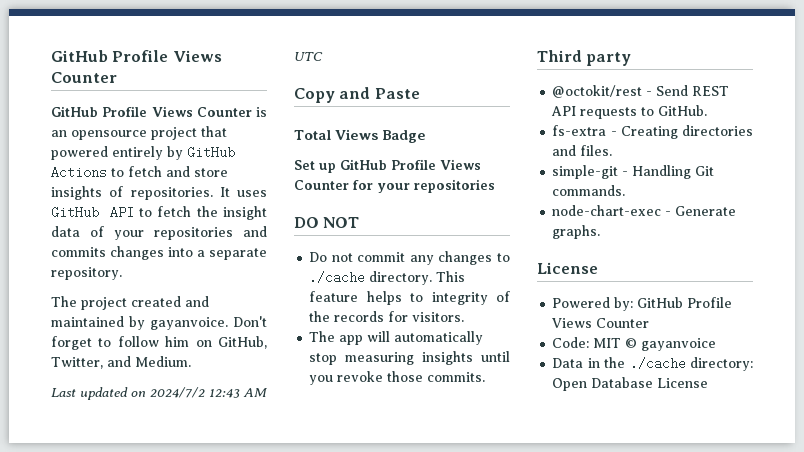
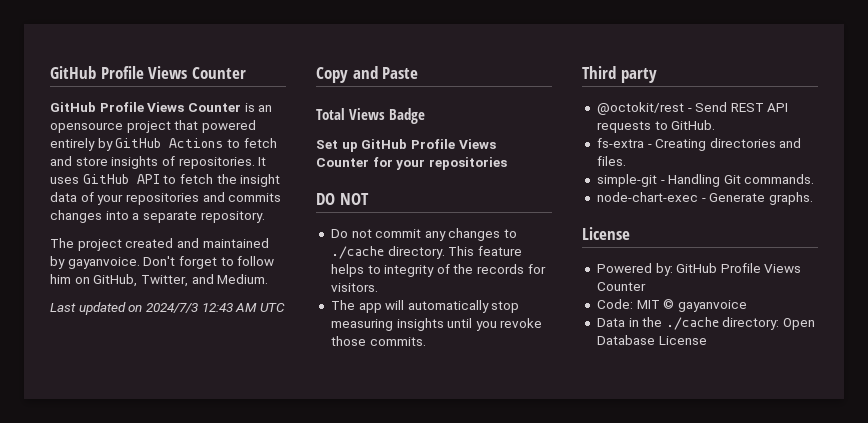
- Last updated on 2024/7/2 12:43 AM UTC
+ Last updated on 2024/7/3 12:43 AM UTC

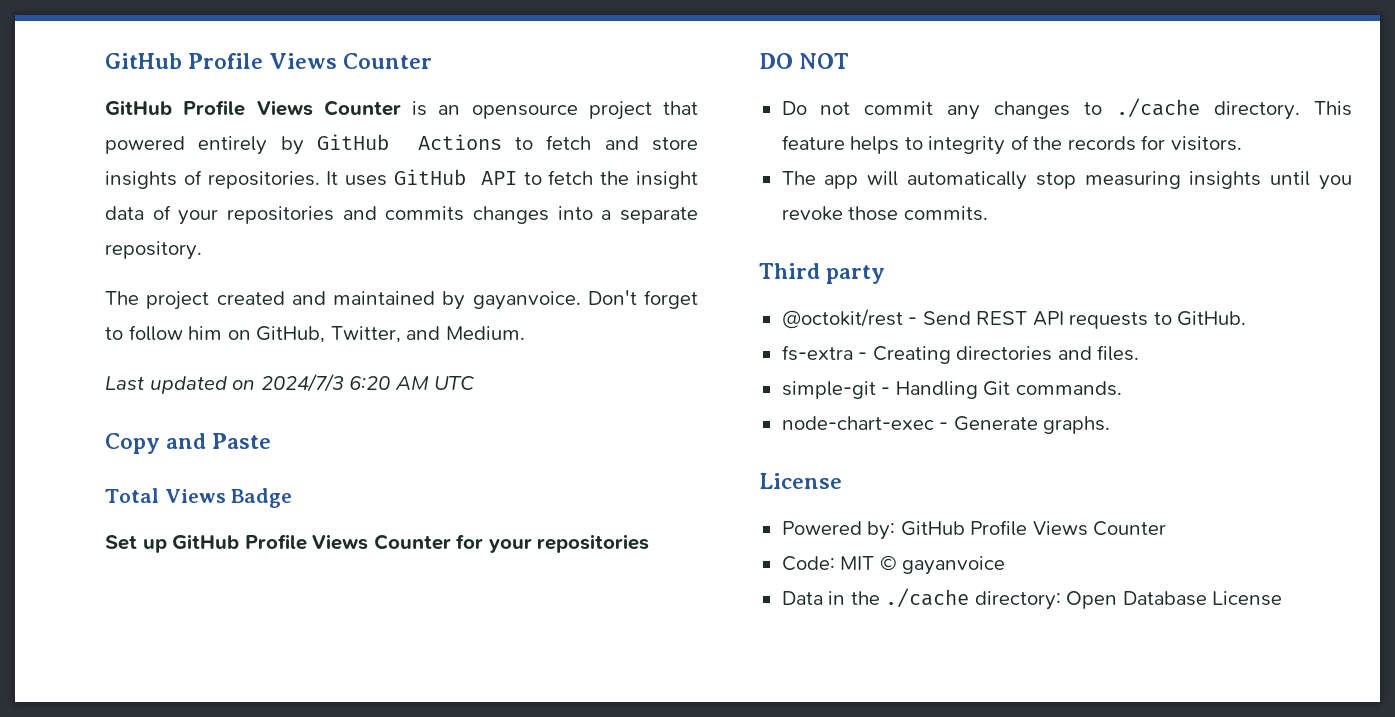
- Last updated on 2024/7/3 12:43 AM UTC
+ Last updated on 2024/7/3 6:20 AM UTC

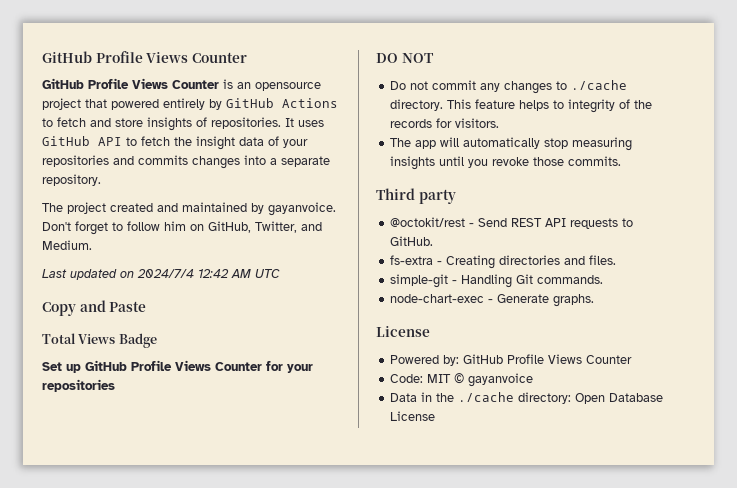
- Last updated on 2024/7/3 6:20 AM UTC
+ Last updated on 2024/7/4 12:42 AM UTC

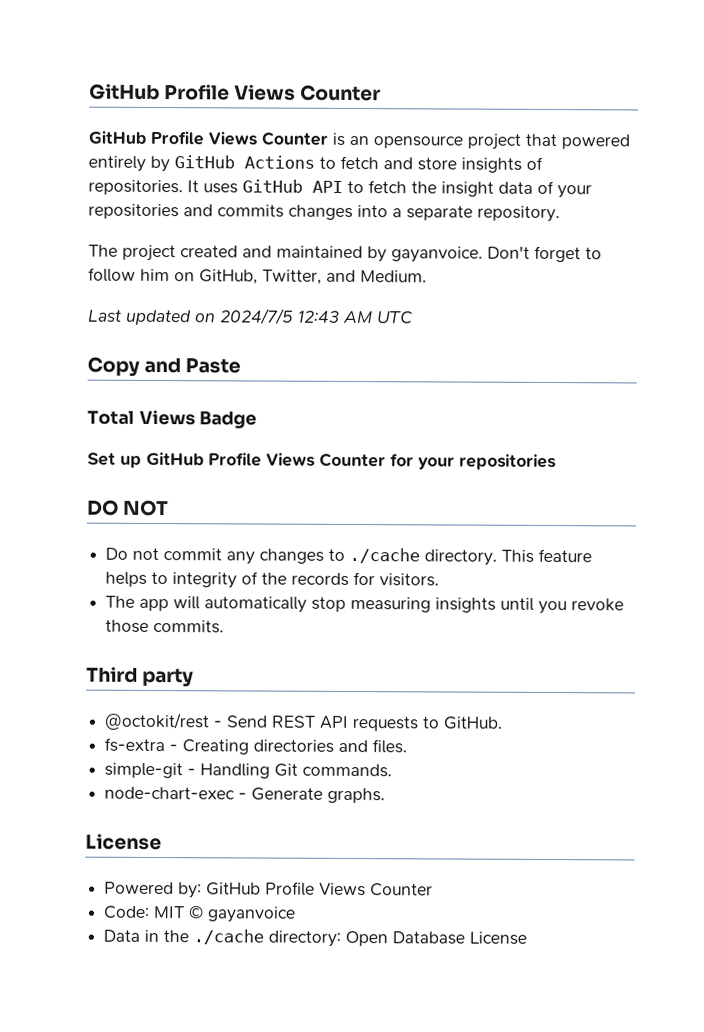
- Last updated on 2024/7/4 12:42 AM UTC
+ Last updated on 2024/7/5 12:43 AM UTC

